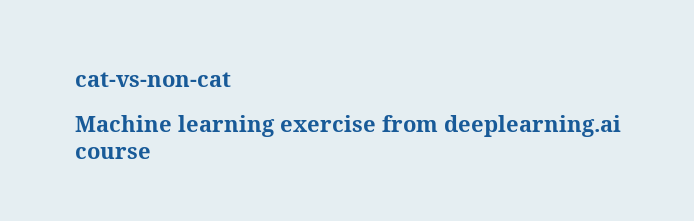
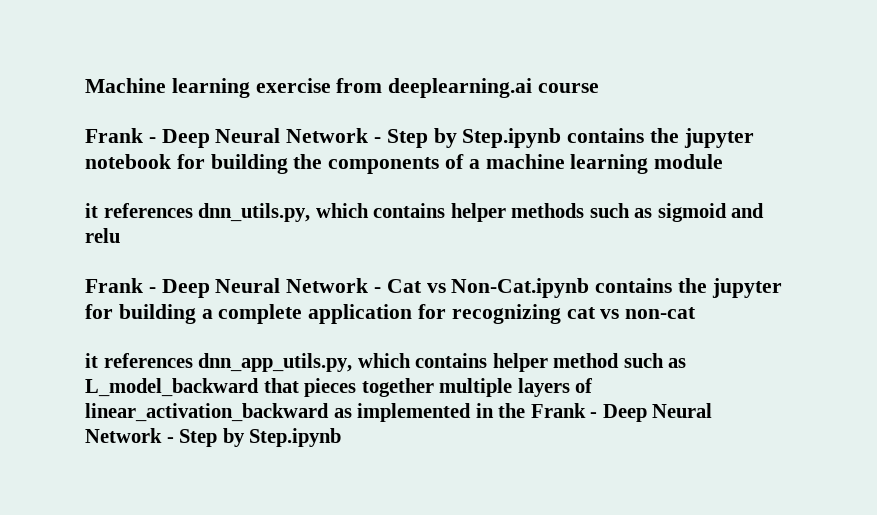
- cat-vs-non-cat
+ Frank - Deep Neural Network - Step by Step.ipynb contains the jupyter notebook for building the components of a machine learning module
+ it references dnn_utils.py, which contains helper methods such as sigmoid and relu
+ Frank - Deep Neural Network - Cat vs Non-Cat.ipynb contains the jupyter for building a complete application for recognizing cat vs non-cat
+ it references dnn_app_utils.py, which contains helper method such as L_model_backward that pieces together multiple layers of linear_activation_backward as implemented in the Frank - Deep Neural Network - Step by Step.ipynb

